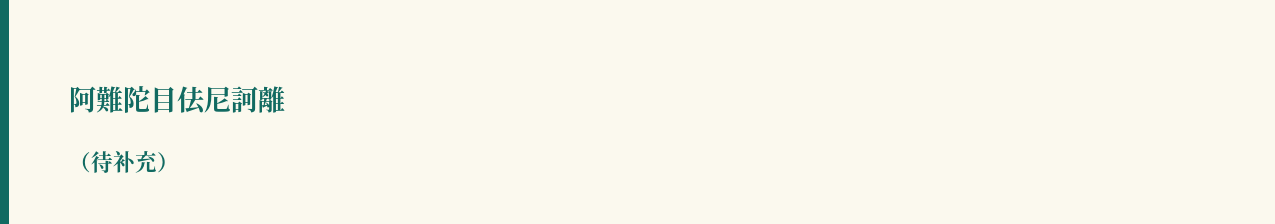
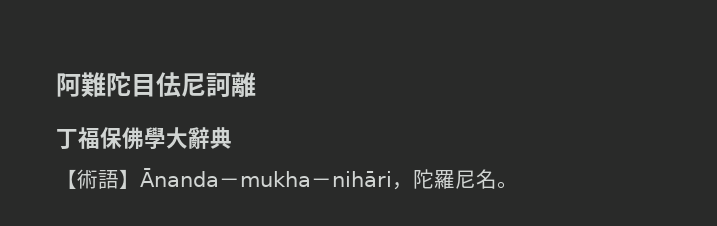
- （待补充）
+ 丁福保佛學大辭典
+ 【術語】Ānanda－mukha－nihāri，陀羅尼名。

